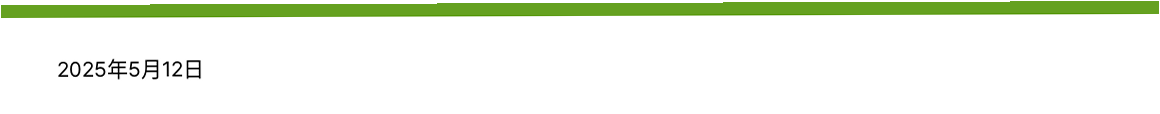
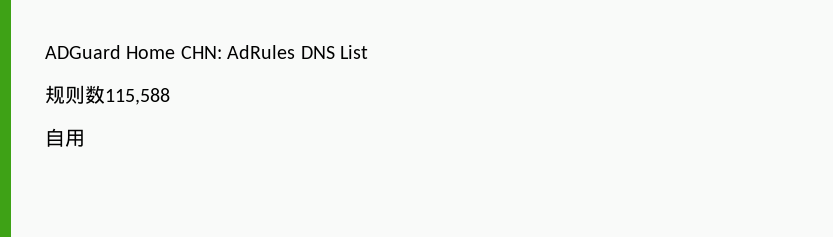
- 2025年5月12日
+ ADGuard Home CHN: AdRules DNS List
+ 规则数115,588
+ 自用

